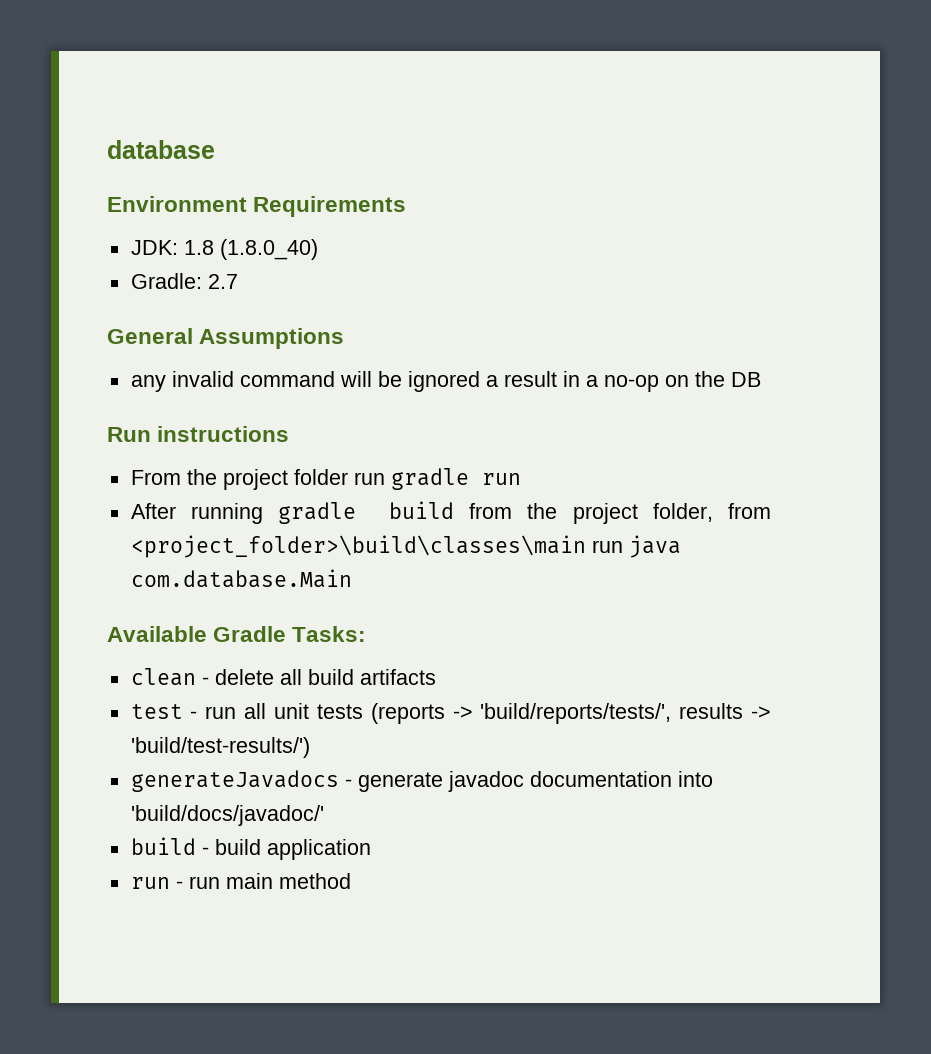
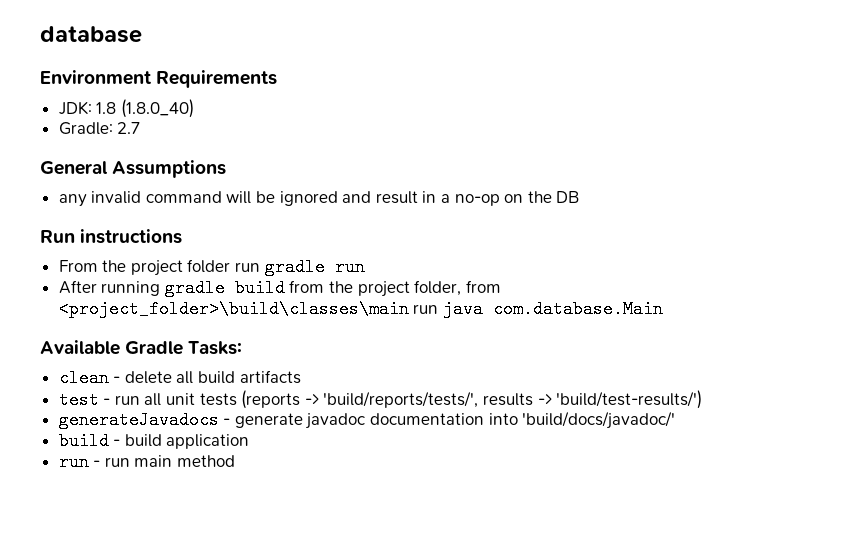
- any invalid command will be ignored a result in a no-op on the DB
+ any invalid command will be ignored and result in a no-op on the DB

